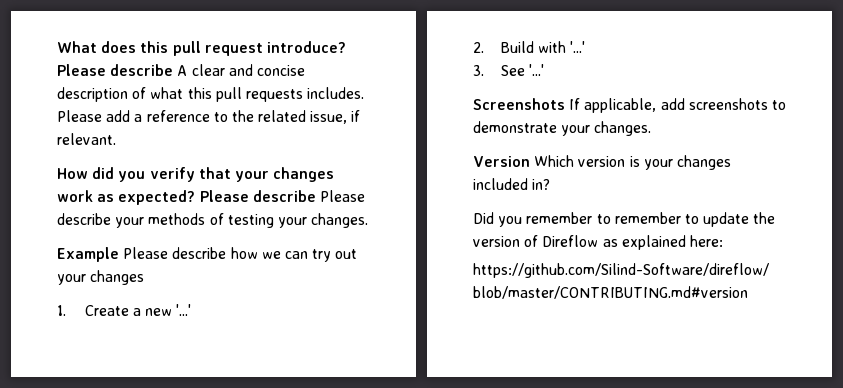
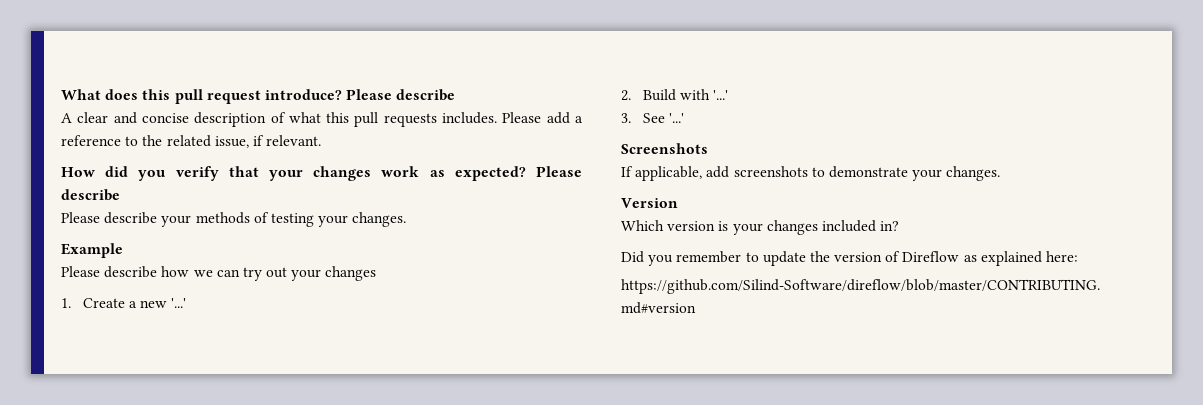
- What does this pull request introduce? Please describe A clear and concise description of what this pull requests includes.
+ What does this pull request introduce? Please describe
+ A clear and concise description of what this pull requests includes.
- How did you verify that your changes work as expected? Please describe Please describe your methods of testing your changes.
+ How did you verify that your changes work as expected? Please describe
+ Please describe your methods of testing your changes.
- Example Please describe how we can try out your changes
+ Example
+ Please describe how we can try out your changes
- Screenshots If applicable, add screenshots to demonstrate your changes.
+ Screenshots
+ If applicable, add screenshots to demonstrate your changes.
- Version Which version is your changes included in?
+ Version
+ Which version is your changes included in?
- Did you remember to remember to update the version of Direflow as explained here:
+ Did you remember to update the version of Direflow as explained here:

